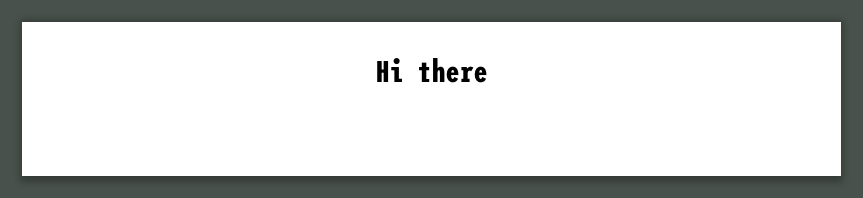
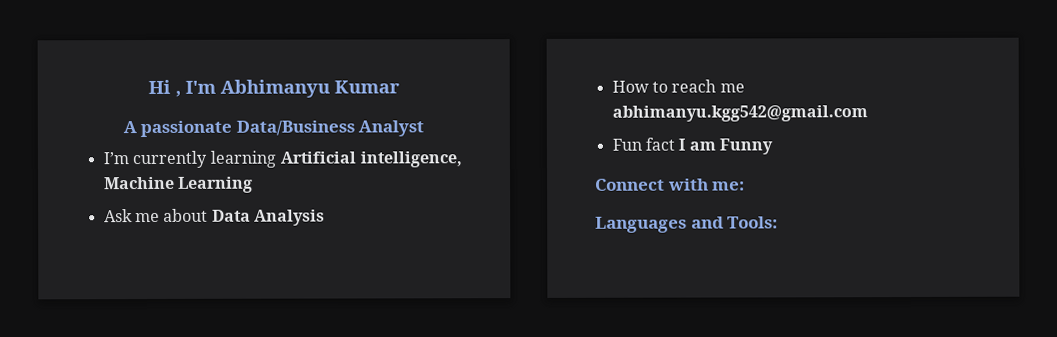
- Hi there
+ Hi , I'm Abhimanyu Kumar
+ A passionate Data/Business Analyst
+ I’m currently learning Artificial intelligence, Machine Learning
+ Ask me about Data Analysis
+ How to reach me abhimanyu.kgg542@gmail.com
+ Fun fact I am Funny
+ Connect with me:
+ Languages and Tools:

